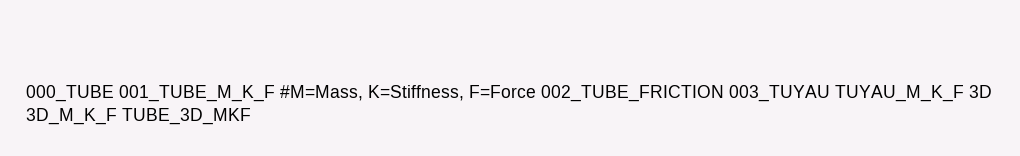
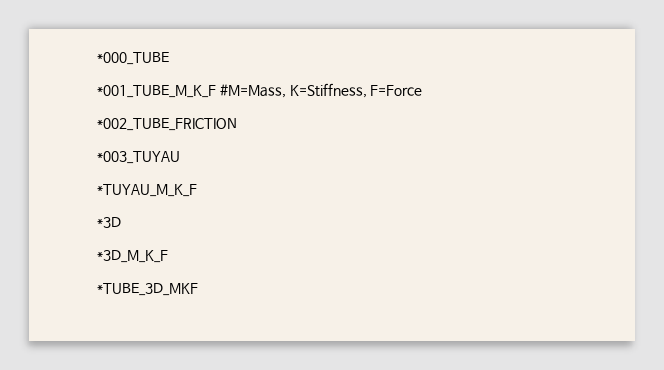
- 000_TUBE 001_TUBE_M_K_F #M=Mass, K=Stiffness, F=Force 002_TUBE_FRICTION 003_TUYAU TUYAU_M_K_F 3D 3D_M_K_F TUBE_3D_MKF
+ *000_TUBE
+ *001_TUBE_M_K_F #M=Mass, K=Stiffness, F=Force
+ *002_TUBE_FRICTION
+ *003_TUYAU
+ *TUYAU_M_K_F
+ *3D
+ *3D_M_K_F
+ *TUBE_3D_MKF

